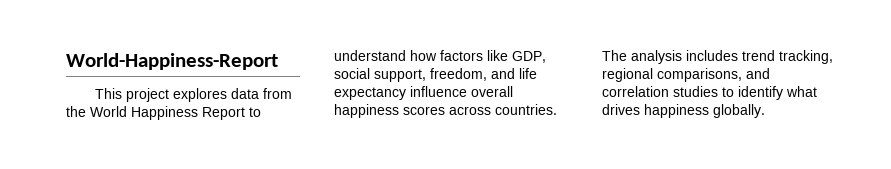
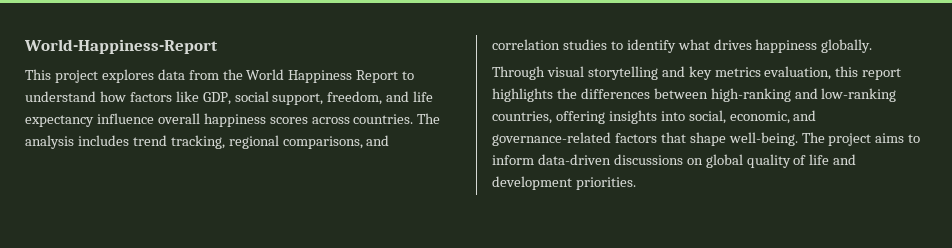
+ Through visual storytelling and key metrics evaluation, this report highlights the differences between high-ranking and low-ranking countries, offering insights into social, economic, and governance-related factors that shape well-being. The project aims to inform data-driven discussions on global quality of life and development priorities.

